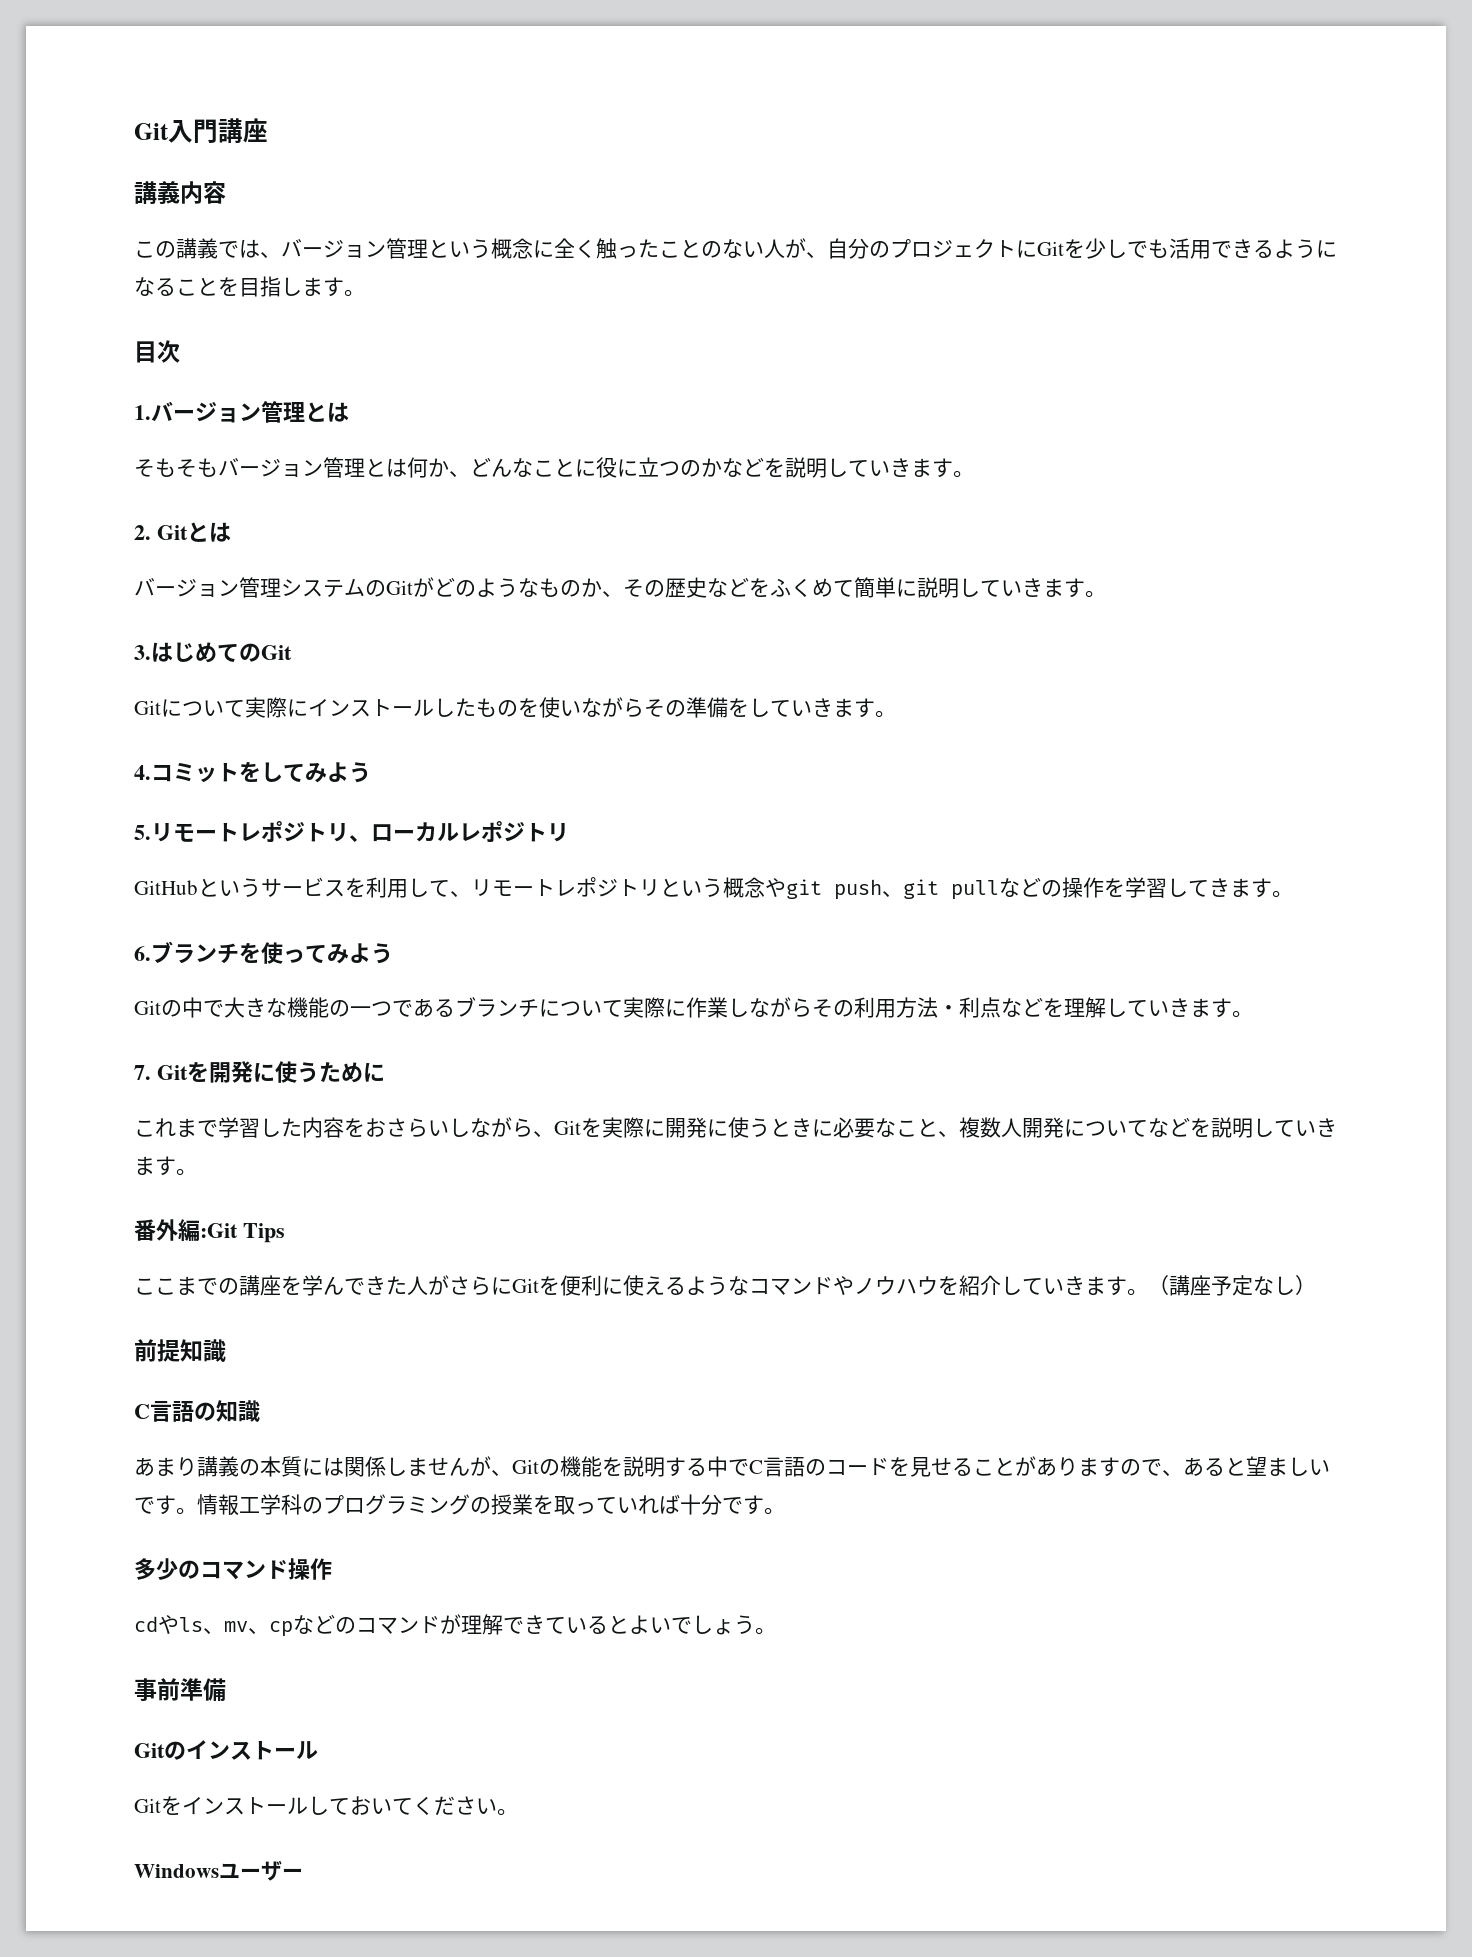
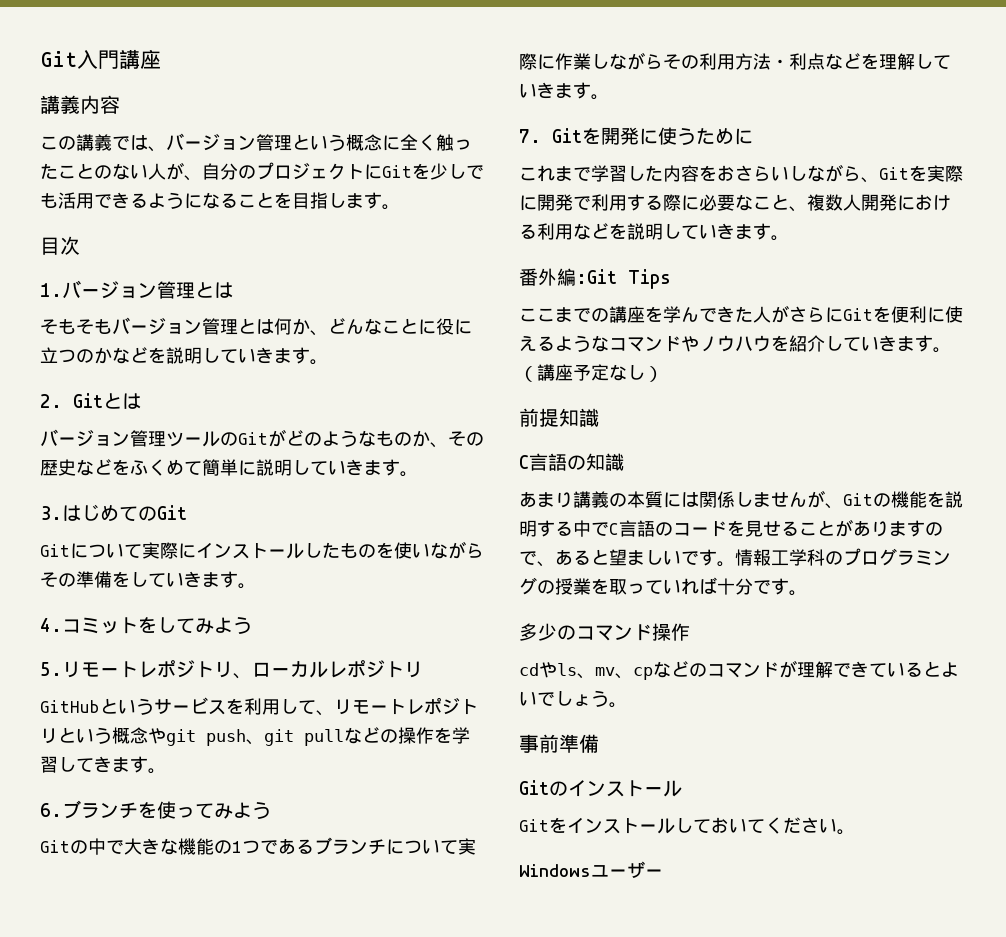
- バージョン管理システムのGitがどのようなものか、その歴史などをふくめて簡単に説明していきます。
+ バージョン管理ツールのGitがどのようなものか、その歴史などをふくめて簡単に説明していきます。
- Gitの中で大きな機能の一つであるブランチについて実際に作業しながらその利用方法・利点などを理解していきます。
+ Gitの中で大きな機能の1つであるブランチについて実際に作業しながらその利用方法・利点などを理解していきます。
- これまで学習した内容をおさらいしながら、Gitを実際に開発に使うときに必要なこと、複数人開発についてなどを説明していきます。
+ これまで学習した内容をおさらいしながら、Gitを実際に開発で利用する際に必要なこと、複数人開発における利用などを説明していきます。

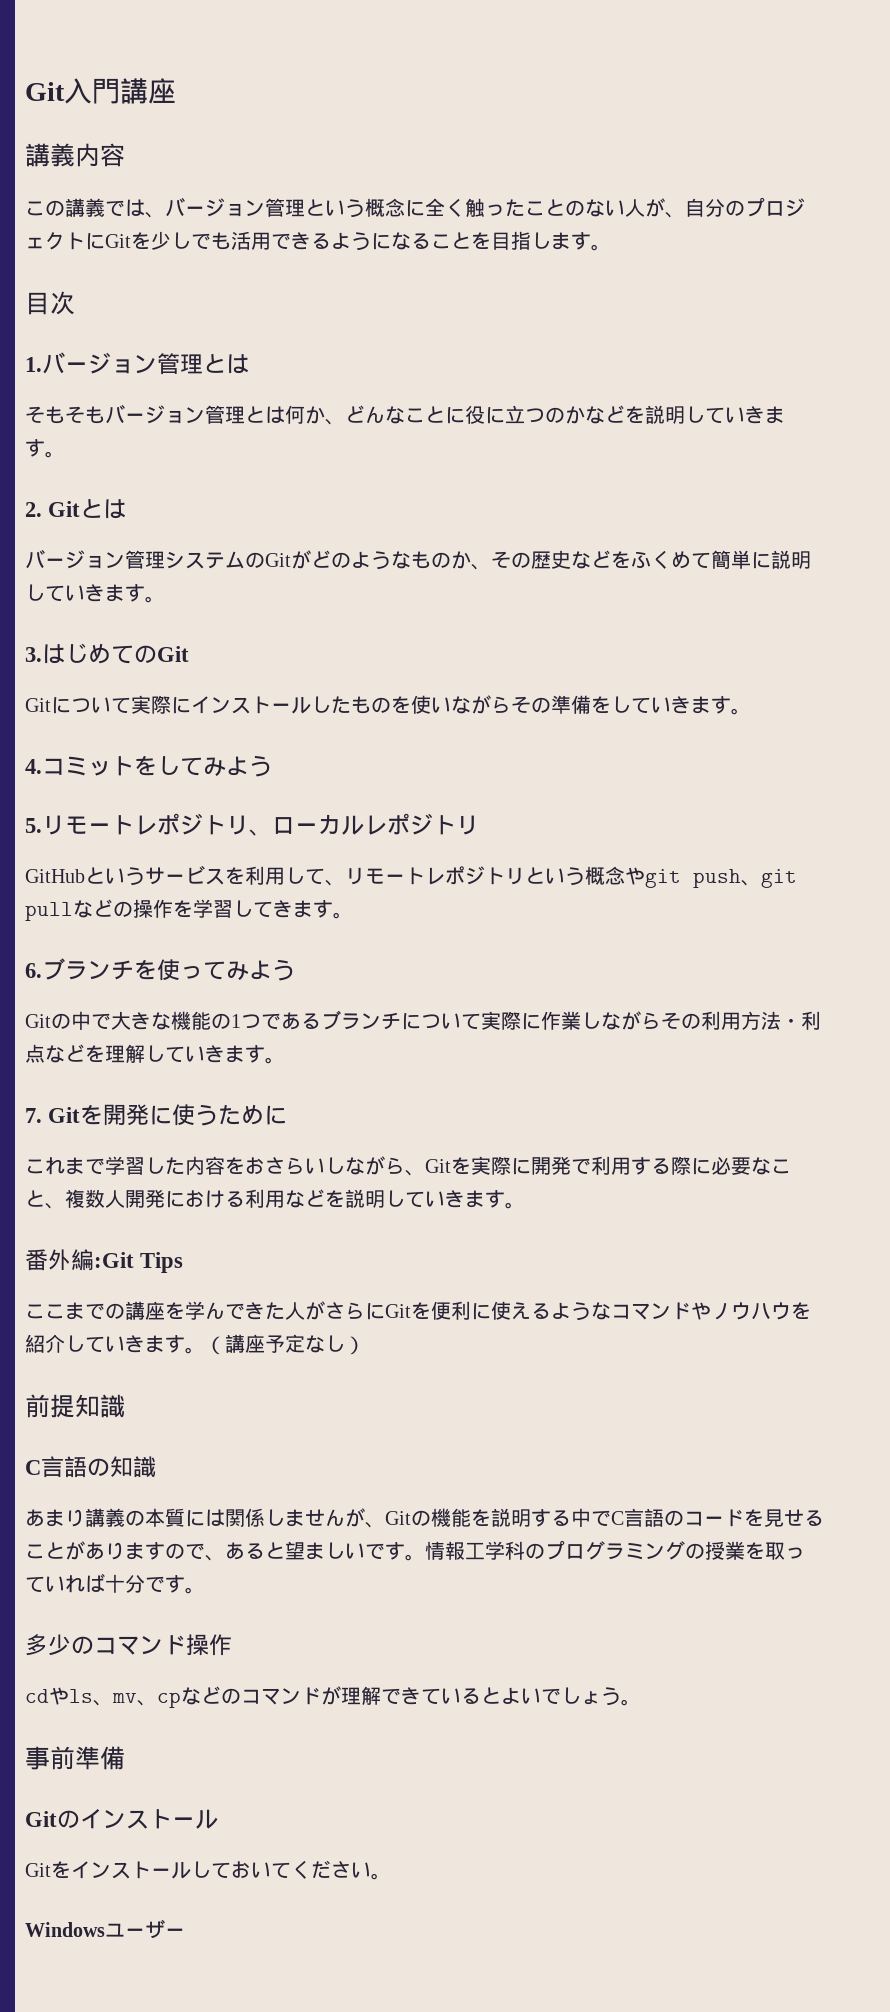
- バージョン管理ツールのGitがどのようなものか、その歴史などをふくめて簡単に説明していきます。
+ バージョン管理システムのGitがどのようなものか、その歴史などをふくめて簡単に説明していきます。

